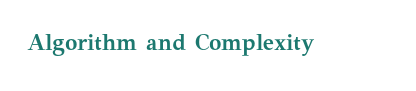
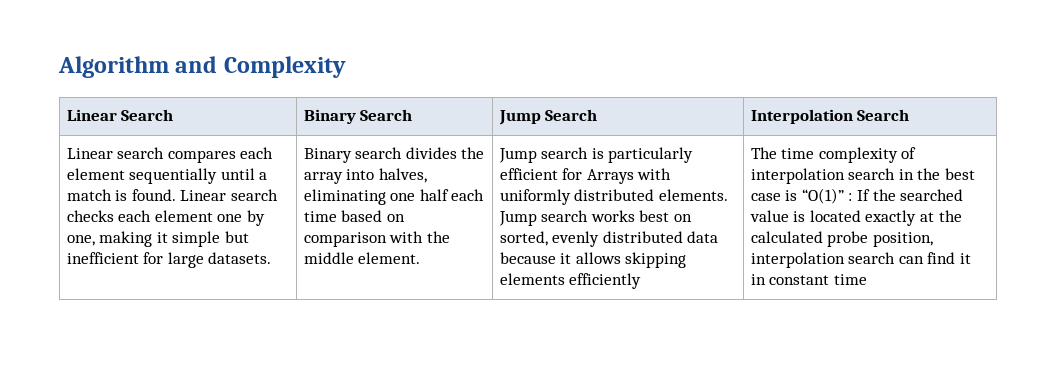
+ Linear Search | Binary Search | Jump Search | Interpolation Search
+ Linear search compares each element sequentially until a match is found. Linear search checks each element one by one, making it simple but inefficient for large datasets. | Binary search divides the array into halves, eliminating one half each time based on comparison with the middle element. | Jump search is particularly efficient for Arrays with uniformly distributed elements. Jump search works best on sorted, evenly distributed data because it allows skipping elements efficiently | The time complexity of interpolation search in the best case is “O(1)” : If the searched value is located exactly at the calculated probe position, interpolation search can find it in constant time

